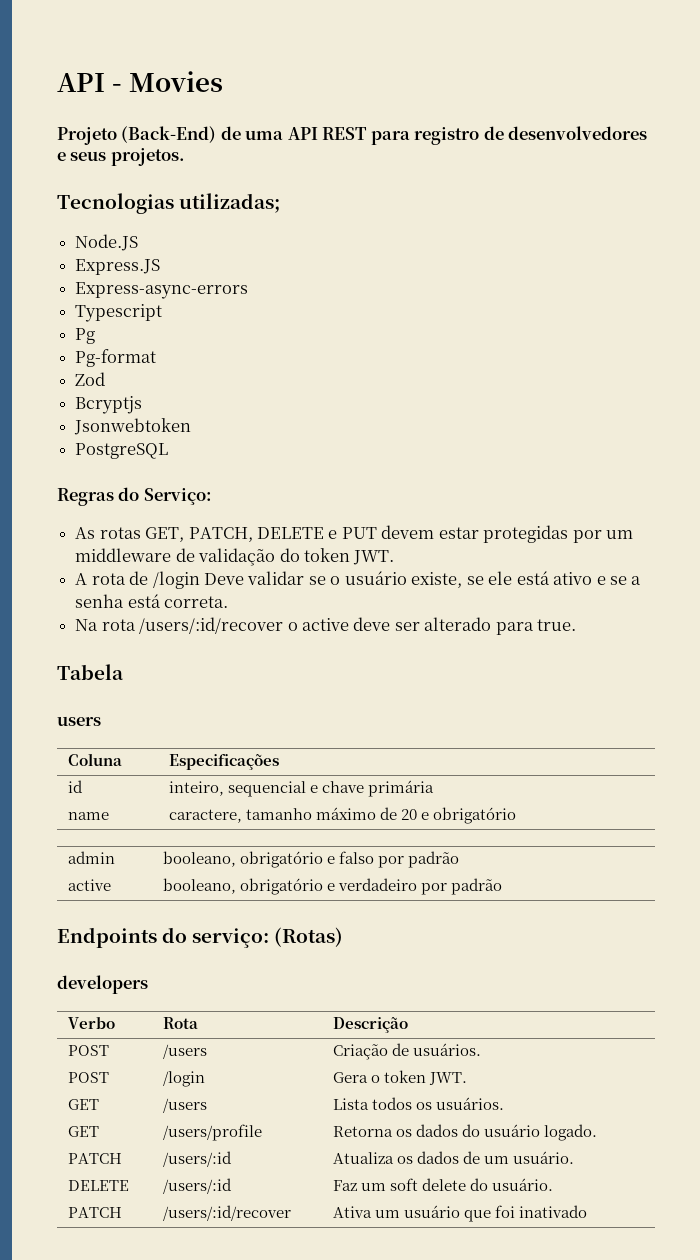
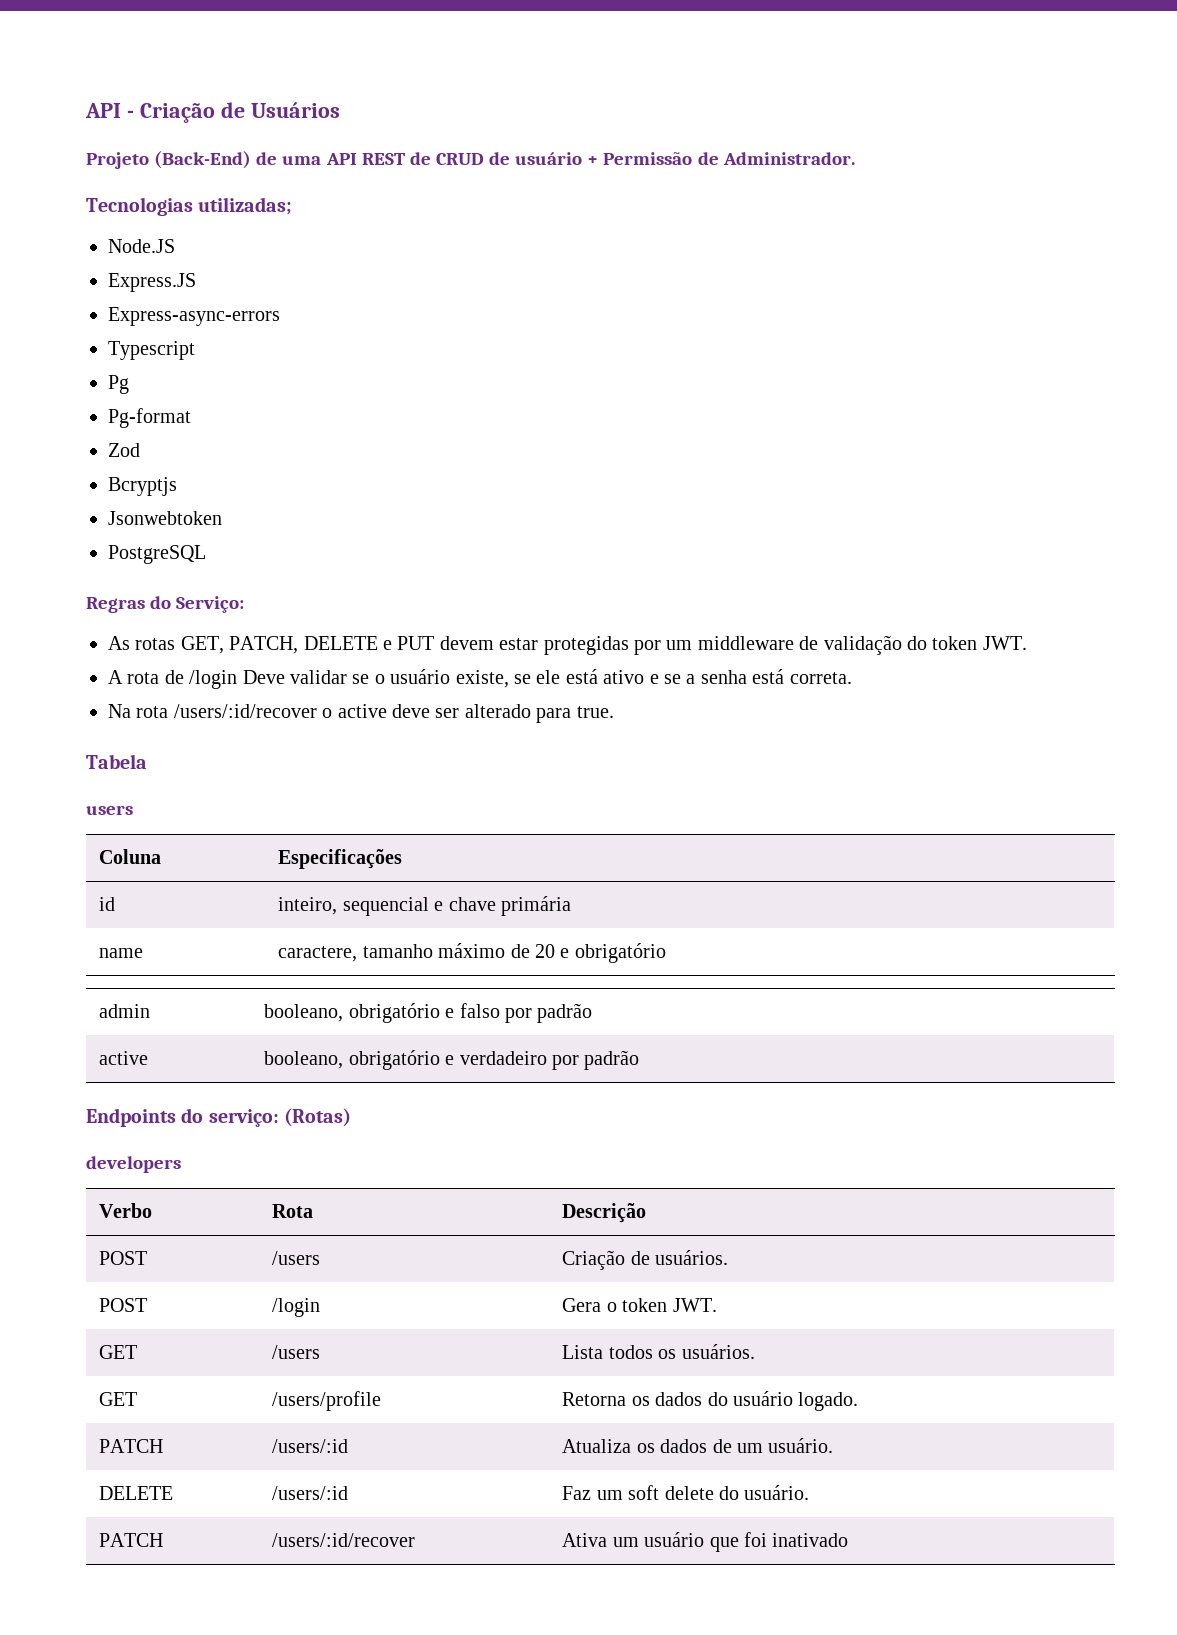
- API - Movies
+ API - Criação de Usuários
- Projeto (Back-End) de uma API REST para registro de desenvolvedores e seus projetos.
+ Projeto (Back-End) de uma API REST de CRUD de usuário + Permissão de Administrador.

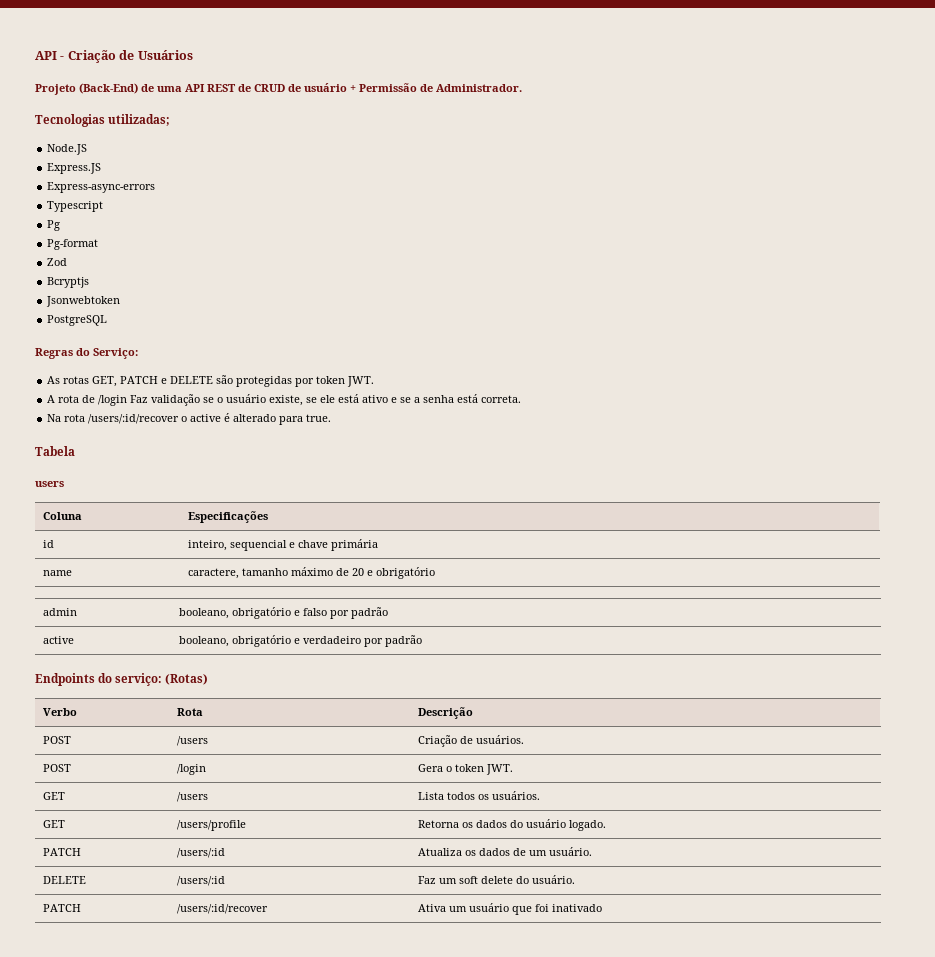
- As rotas GET, PATCH, DELETE e PUT devem estar protegidas por um middleware de validação do token JWT.
+ As rotas GET, PATCH e DELETE são protegidas por token JWT.
- A rota de /login Deve validar se o usuário existe, se ele está ativo e se a senha está correta.
+ A rota de /login Faz validação se o usuário existe, se ele está ativo e se a senha está correta.
- Na rota /users/:id/recover o active deve ser alterado para true.
+ Na rota /users/:id/recover o active é alterado para true.
- developers

